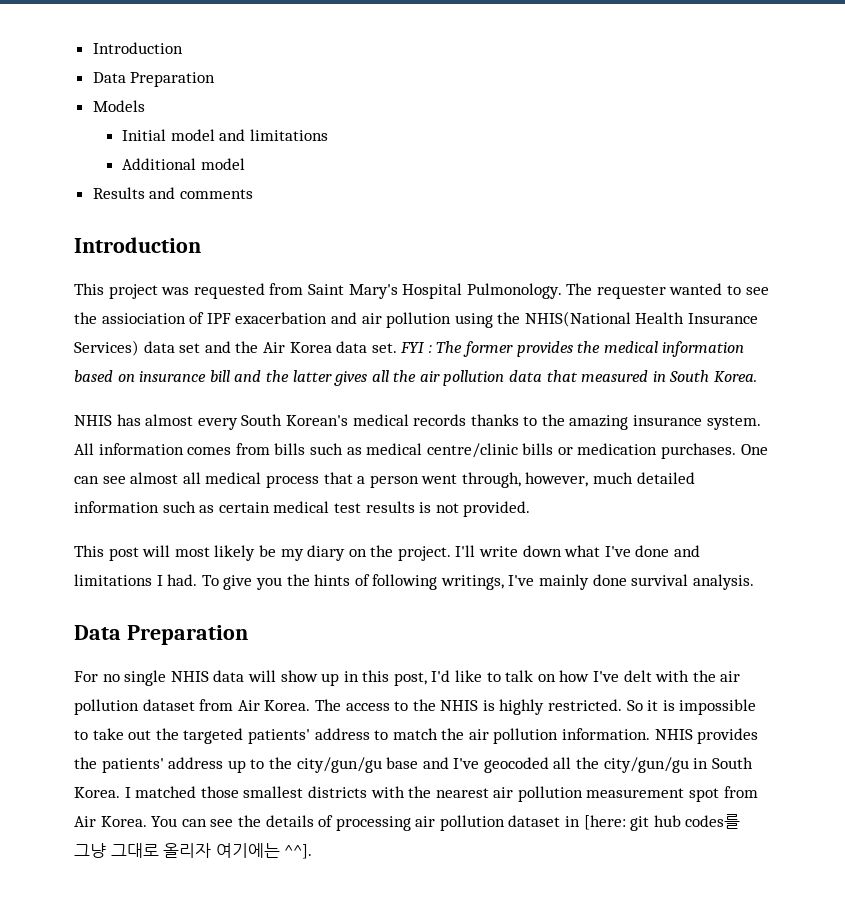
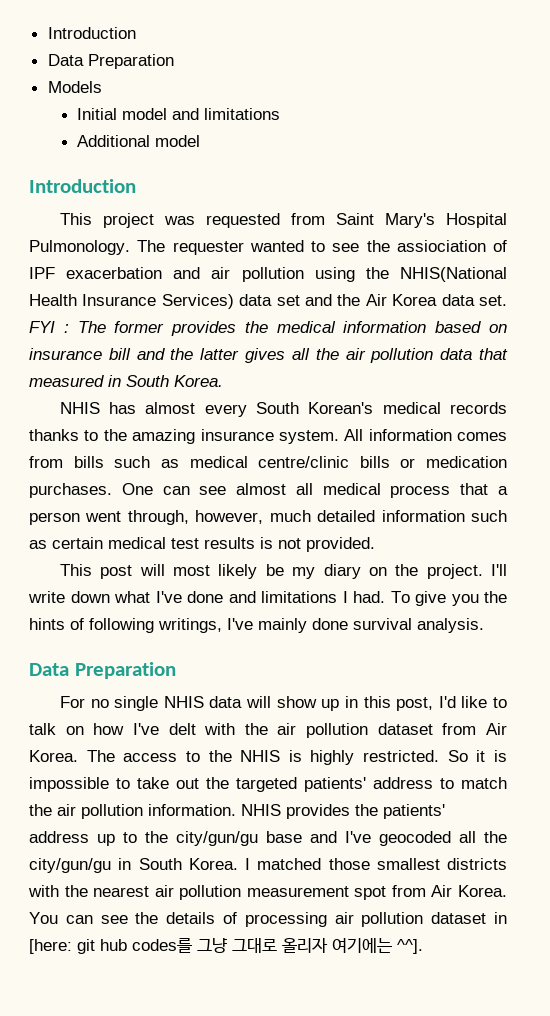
- Results and comments

